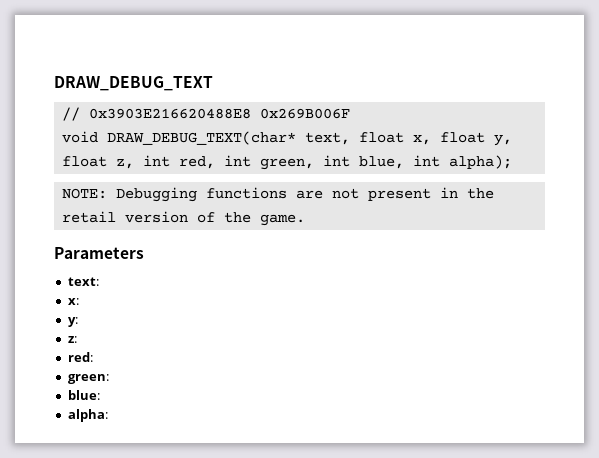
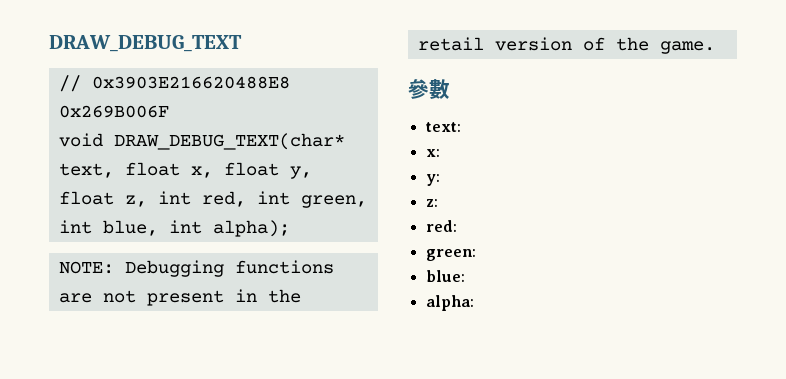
- Parameters
+ 參數

